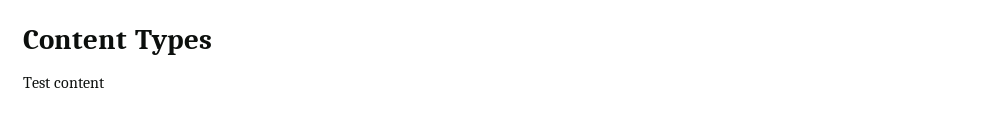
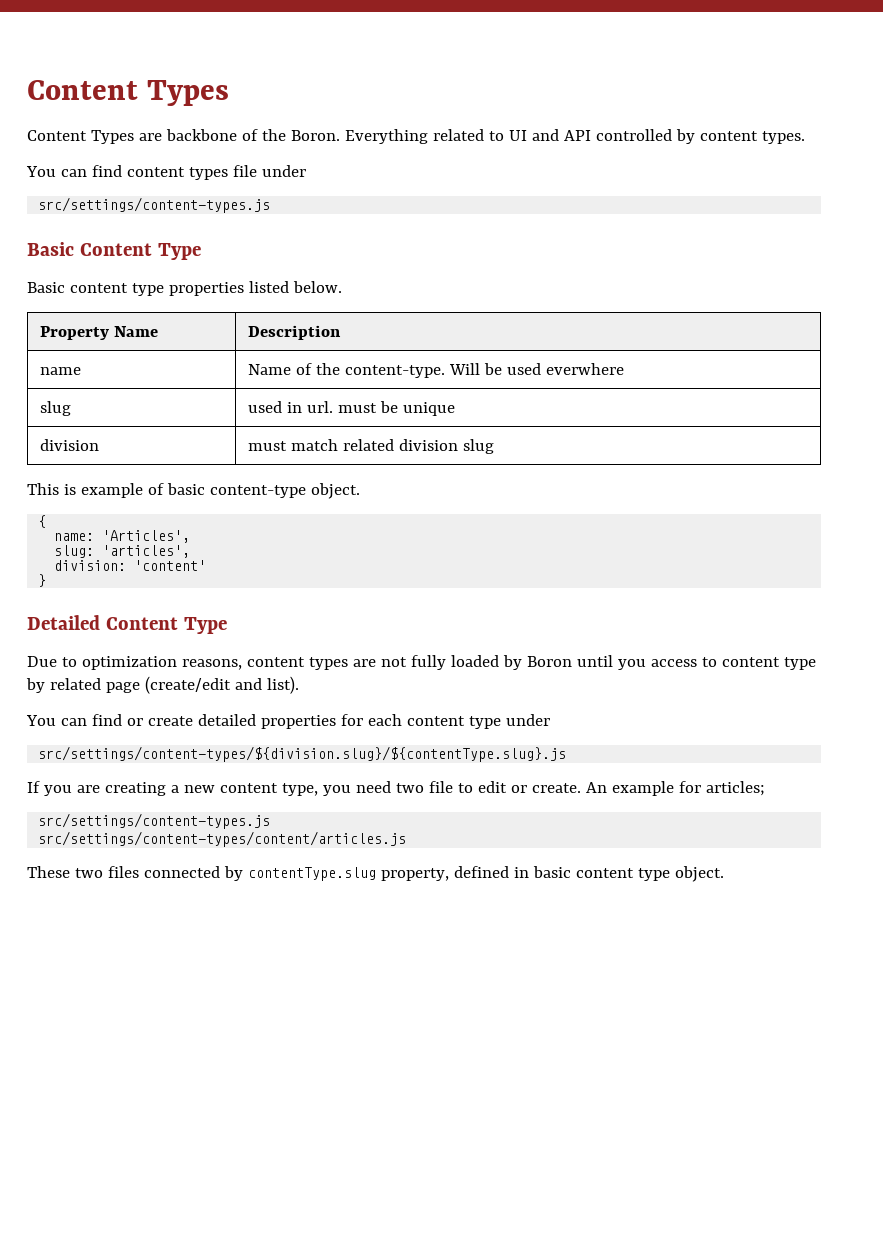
- Test content
+ Content Types are backbone of the Boron. Everything related to UI and API controlled by content types.
+ You can find content types file under
+ src/settings/content-types.js
+ Basic Content Type
+ Basic content type properties listed below.
+ Property Name | Description
+ name | Name of the content-type. Will be used everwhere
+ slug | used in url. must be unique
+ division | must match related division slug
+ This is example of basic content-type object.
+ {
+ name: 'Articles',
+ slug: 'articles',
+ division: 'content'
+ }
+ Detailed Content Type
+ Due to optimization reasons, content types are not fully loaded by Boron until you access to content type by related page (create/edit and list).
+ You can find or create detailed properties for each content type under
+ src/settings/content-types/${division.slug}/${contentType.slug}.js
+ If you are creating a new content type, you need two file to edit or create. An example for articles;
+ src/settings/content-types.js
+ src/settings/content-types/content/articles.js
+ These two files connected by contentType.slug property, defined in basic content type object.

